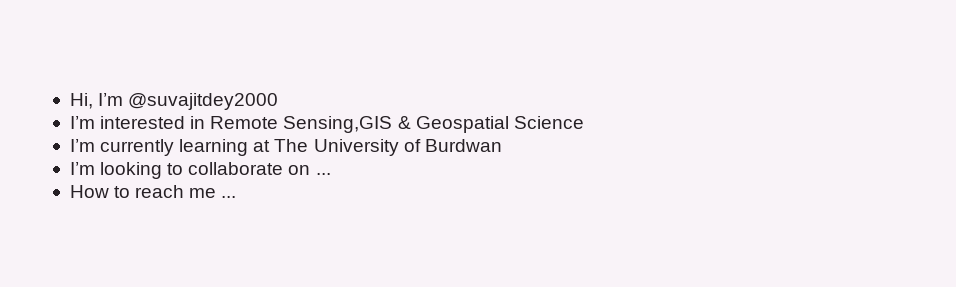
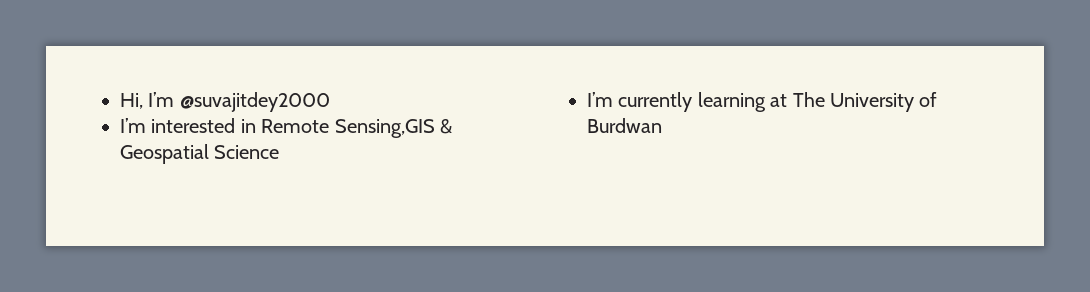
- I’m looking to collaborate on ...
- How to reach me ...

